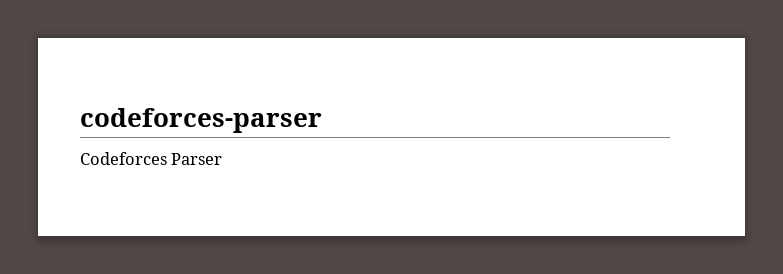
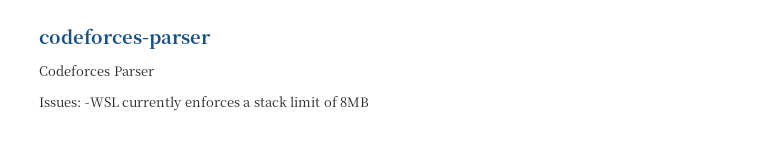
+ Issues: -WSL currently enforces a stack limit of 8MB

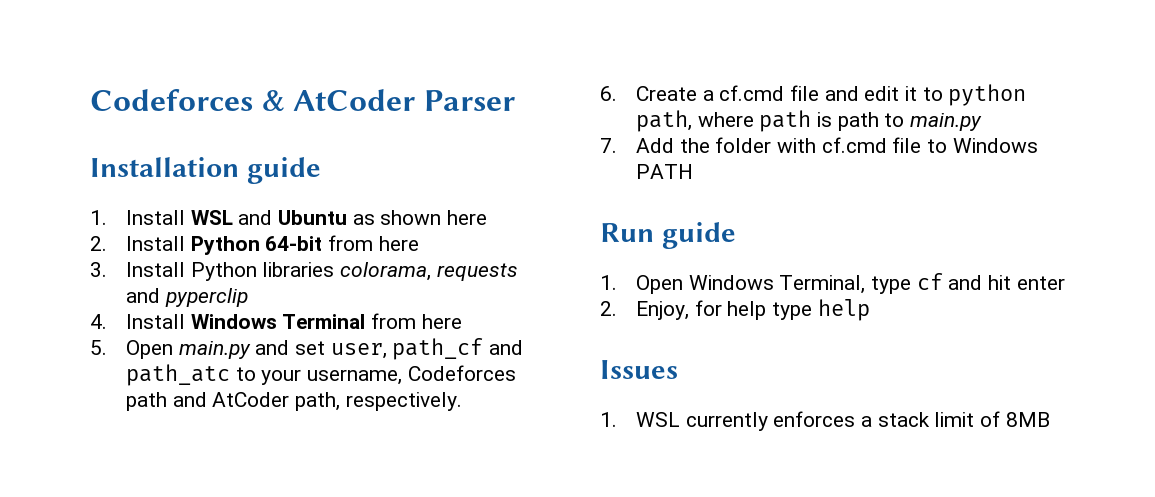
- codeforces-parser
- Codeforces Parser
- Issues: -WSL currently enforces a stack limit of 8MB
+ Codeforces & AtCoder Parser
+ Installation guide
+ 1. Install WSL and Ubuntu as shown here
+ 2. Install Python 64-bit from here
+ 3. Install Python libraries colorama, requests and pyperclip
+ 4. Install Windows Terminal from here
+ 5. Open main.py and set user, path_cf and path_atc to your username, Codeforces path and AtCoder path, respectively.
+ 6. Create a cf.cmd file and edit it to python path, where path is path to main.py
+ 7. Add the folder with cf.cmd file to Windows PATH
+ Run guide
+ 1. Open Windows Terminal, type cf and hit enter
+ 2. Enjoy, for help type help
+ Issues
+ 1. WSL currently enforces a stack limit of 8MB

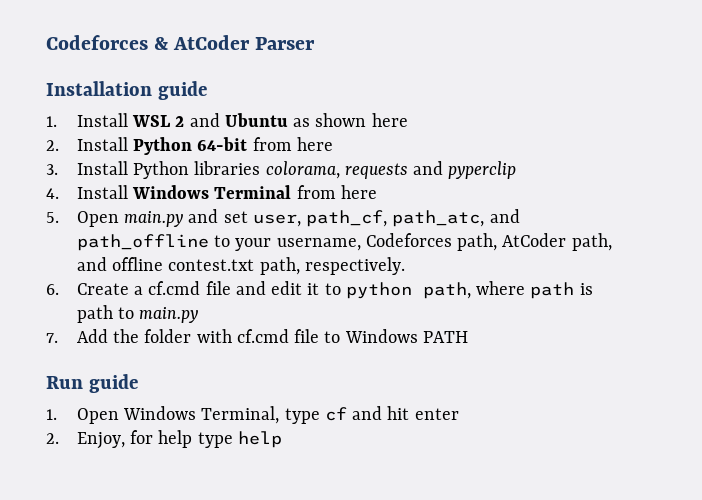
- 1. Install WSL and Ubuntu as shown here
+ 1. Install WSL 2 and Ubuntu as shown here
- 5. Open main.py and set user, path_cf and path_atc to your username, Codeforces path and AtCoder path, respectively.
+ 5. Open main.py and set user, path_cf, path_atc, and path_offline to your username, Codeforces path, AtCoder path, and offline contest.txt path, respectively.
- Issues
- 1. WSL currently enforces a stack limit of 8MB

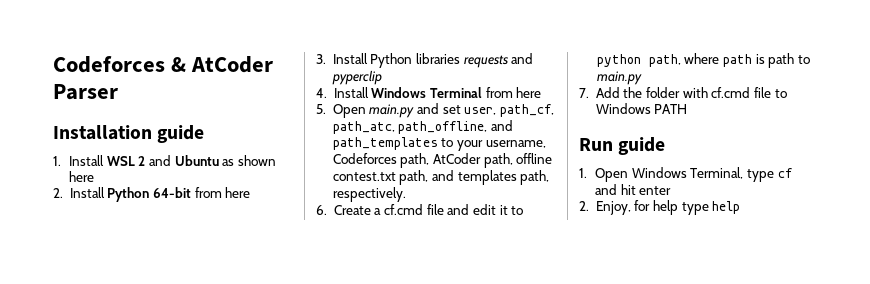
- 3. Install Python libraries colorama, requests and pyperclip
+ 3. Install Python libraries requests and pyperclip
- 5. Open main.py and set user, path_cf, path_atc, and path_offline to your username, Codeforces path, AtCoder path, and offline contest.txt path, respectively.
+ 5. Open main.py and set user, path_cf, path_atc, path_offline, and path_templates to your username, Codeforces path, AtCoder path, offline contest.txt path, and templates path, respectively.

